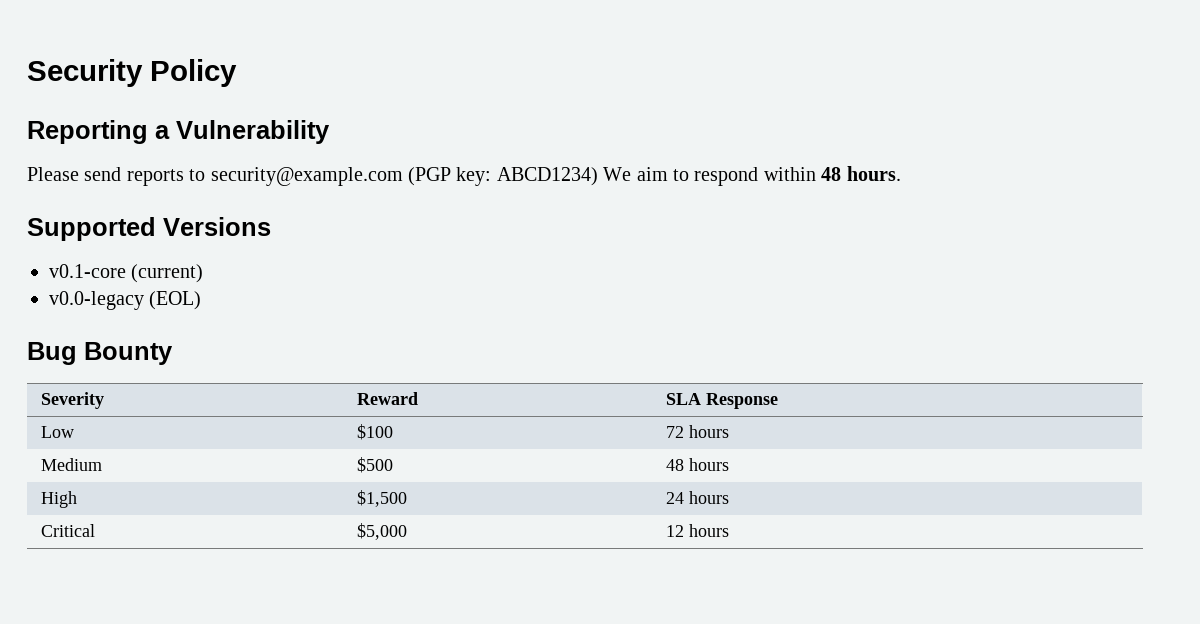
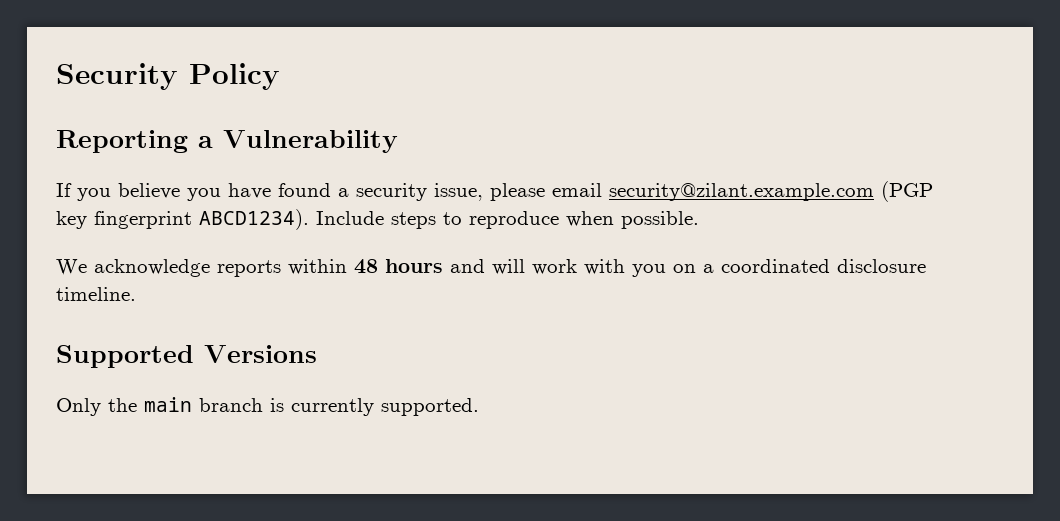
- Please send reports to security@example.com (PGP key: ABCD1234) We aim to respond within 48 hours.
+ If you believe you have found a security issue, please email security@zilant.example.com (PGP key fingerprint ABCD1234). Include steps to reproduce when possible.
+ We acknowledge reports within 48 hours and will work with you on a coordinated disclosure timeline.
  Supported Versions
- v0.1-core (current)
- v0.0-legacy (EOL)
- Bug Bounty
- Severity | Reward | SLA Response
- Low | $100 | 72 hours
- Medium | $500 | 48 hours
- High | $1,500 | 24 hours
- Critical | $5,000 | 12 hours
+ Only the main branch is currently supported.

